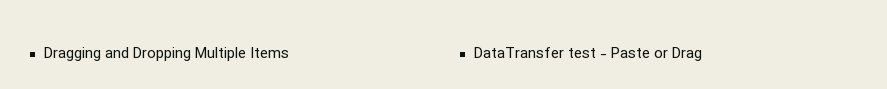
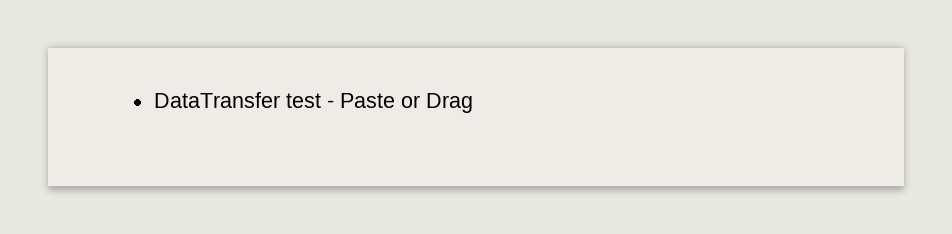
- Dragging and Dropping Multiple Items

